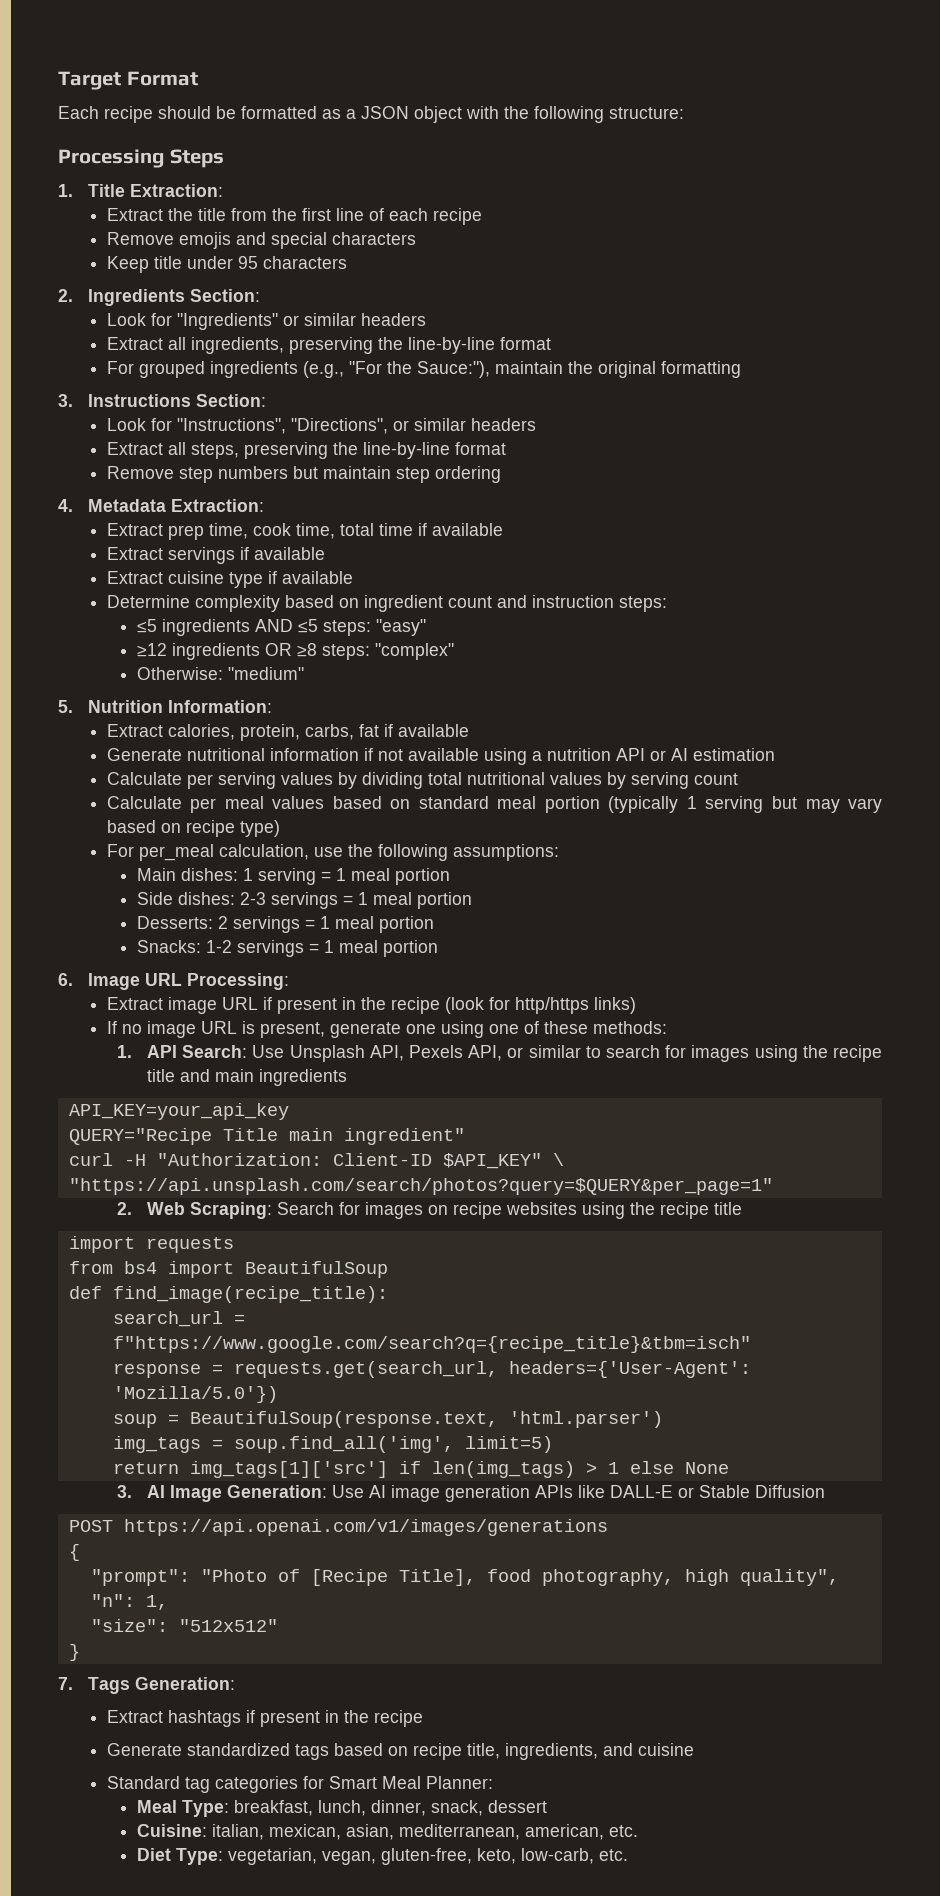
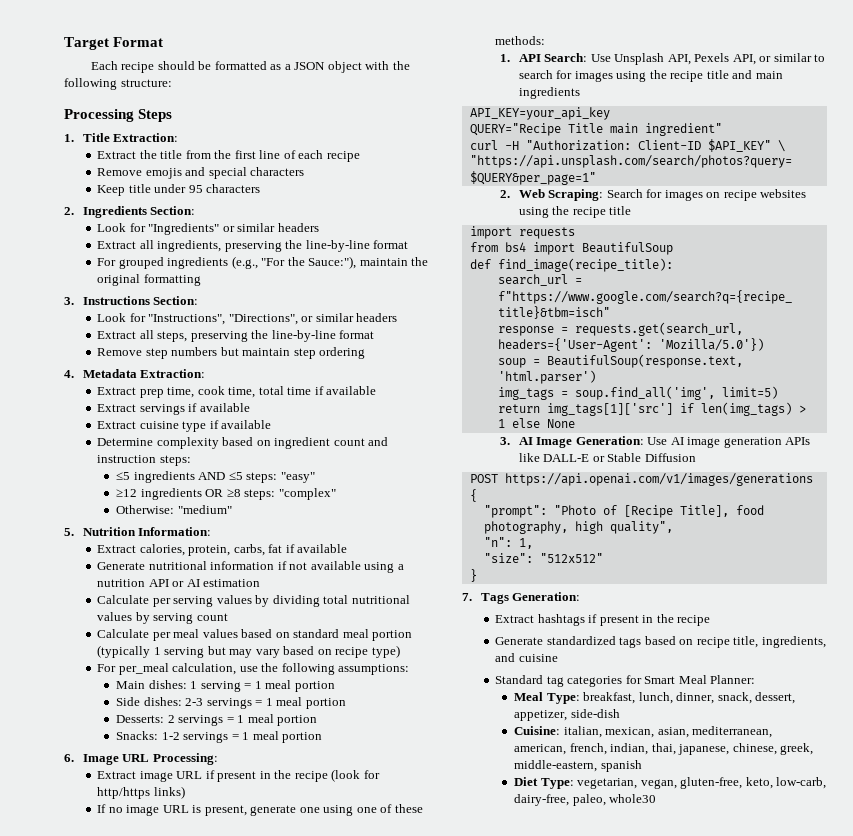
- Meal Type: breakfast, lunch, dinner, snack, dessert
+ Meal Type: breakfast, lunch, dinner, snack, dessert, appetizer, side-dish
- Cuisine: italian, mexican, asian, mediterranean, american, etc.
+ Cuisine: italian, mexican, asian, mediterranean, american, french, indian, thai, japanese, chinese, greek, middle-eastern, spanish
- Diet Type: vegetarian, vegan, gluten-free, keto, low-carb, etc.
+ Diet Type: vegetarian, vegan, gluten-free, keto, low-carb, dairy-free, paleo, whole30

